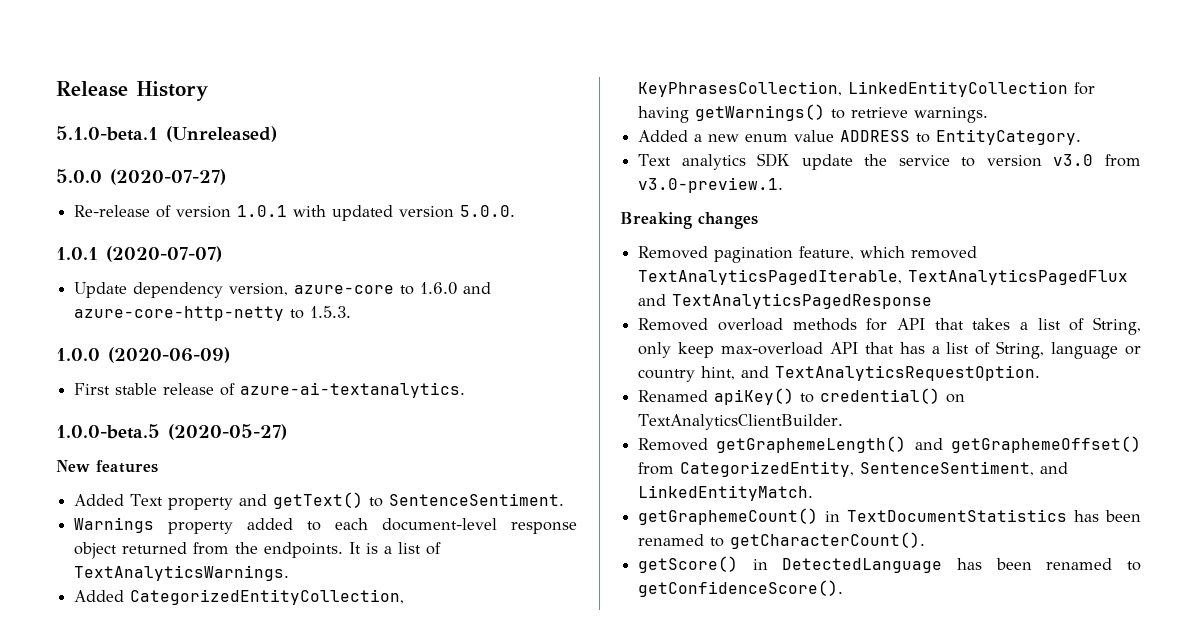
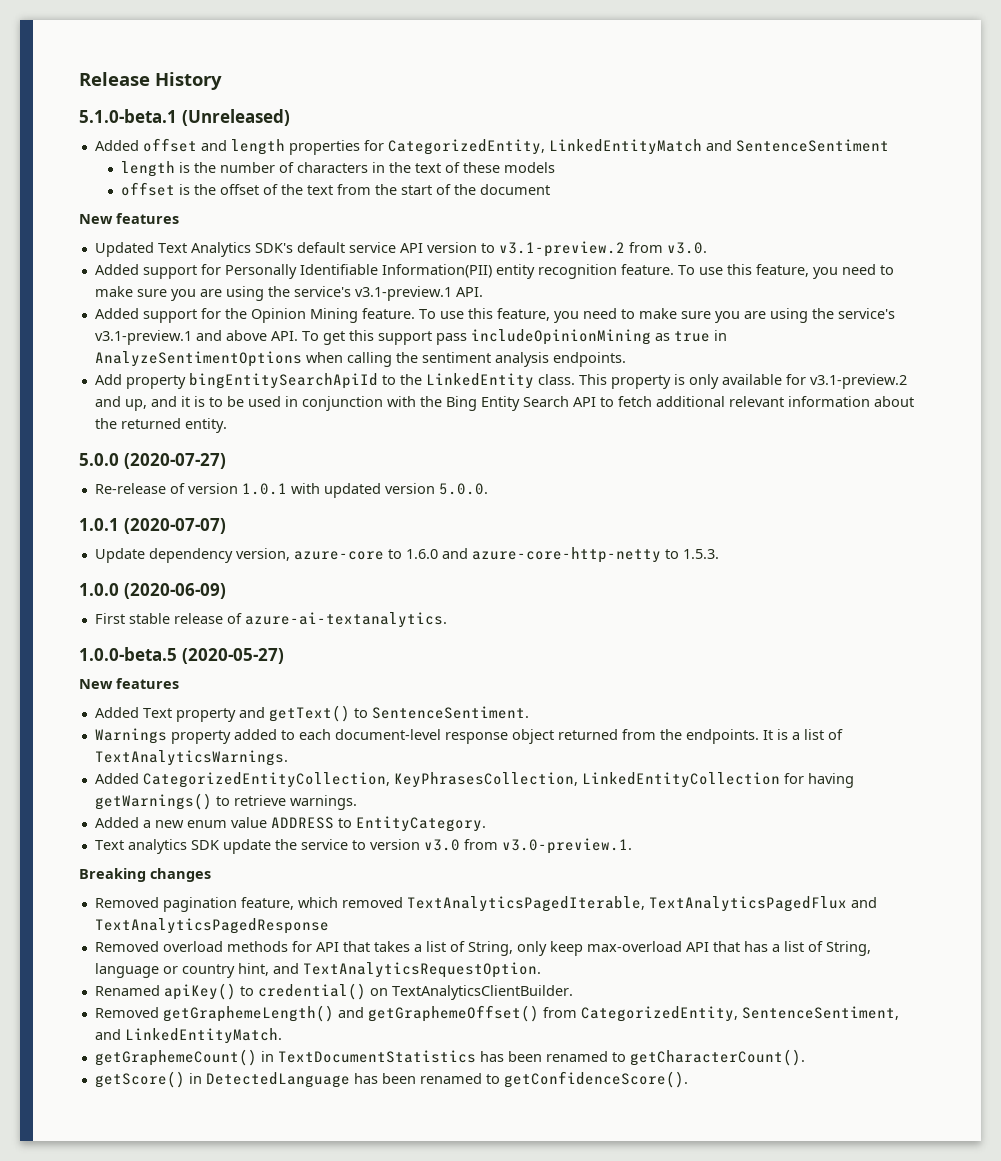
+ Added offset and length properties for CategorizedEntity, LinkedEntityMatch and SentenceSentiment
+ length is the number of characters in the text of these models
+ offset is the offset of the text from the start of the document
+ New features
+ Updated Text Analytics SDK's default service API version to v3.1-preview.2 from v3.0.
+ Added support for Personally Identifiable Information(PII) entity recognition feature. To use this feature, you need to make sure you are using the service's v3.1-preview.1 API.
+ Added support for the Opinion Mining feature. To use this feature, you need to make sure you are using the service's v3.1-preview.1 and above API. To get this support pass includeOpinionMining as true in AnalyzeSentimentOptions when calling the sentiment analysis endpoints.
+ Add property bingEntitySearchApiId to the LinkedEntity class. This property is only available for v3.1-preview.2 and up, and it is to be used in conjunction with the Bing Entity Search API to fetch additional relevant information about the returned entity.

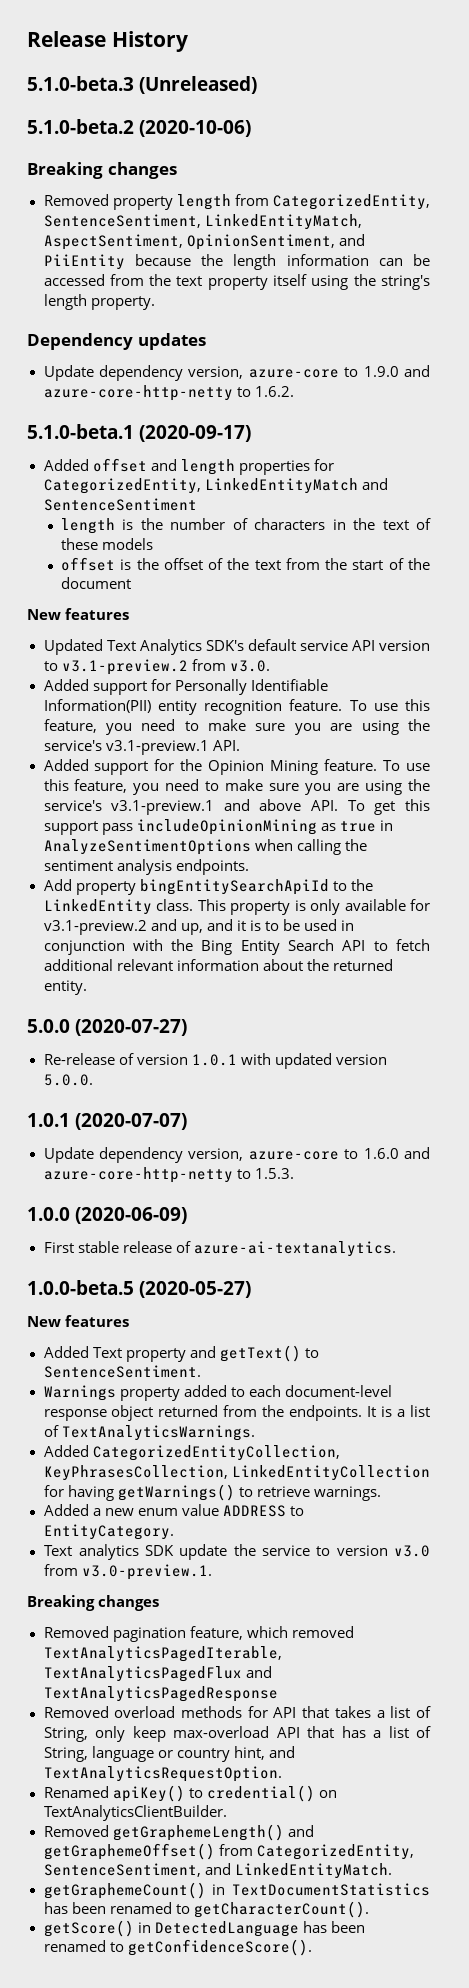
+ 5.1.0-beta.3 (Unreleased)
+ 5.1.0-beta.2 (2020-10-06)
+ Breaking changes
+ Removed property length from CategorizedEntity, SentenceSentiment, LinkedEntityMatch, AspectSentiment, OpinionSentiment, and PiiEntity because the length information can be accessed from the text property itself using the string's length property.
+ Dependency updates
+ Update dependency version, azure-core to 1.9.0 and azure-core-http-netty to 1.6.2.
- 5.1.0-beta.1 (Unreleased)
+ 5.1.0-beta.1 (2020-09-17)

